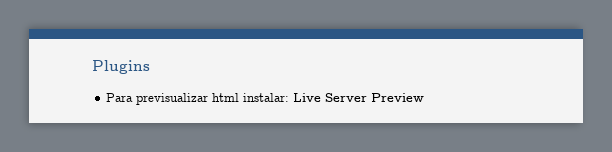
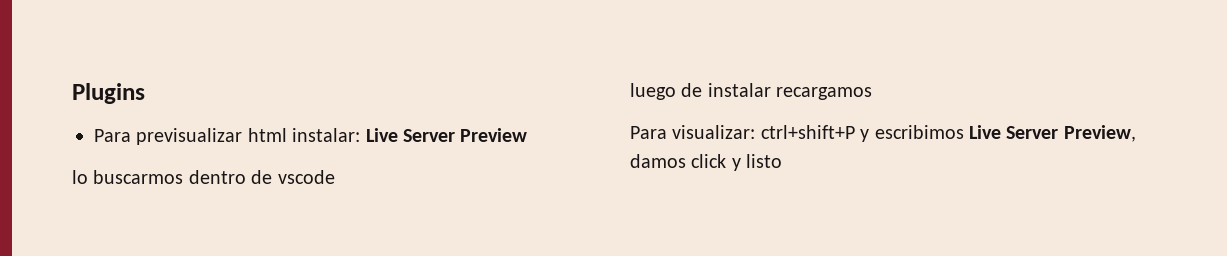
+ lo buscarmos dentro de vscode
+ luego de instalar recargamos
+ Para visualizar: ctrl+shift+P y escribimos Live Server Preview, damos click y listo

